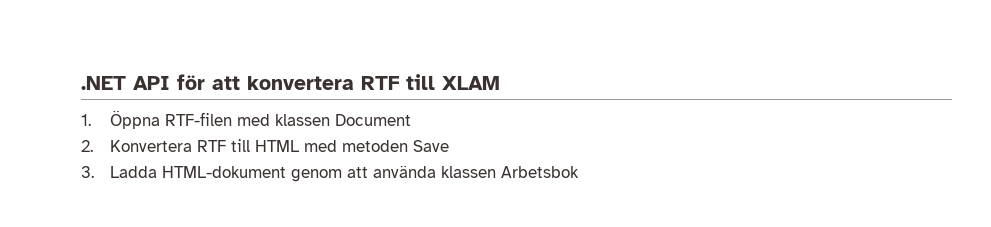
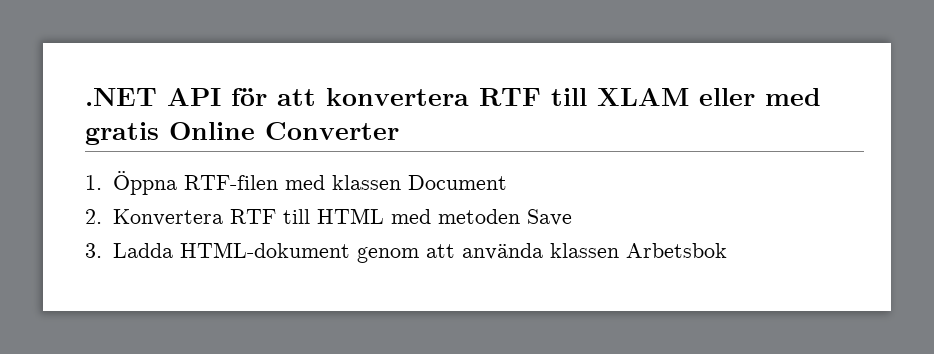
- .NET API för att konvertera RTF till XLAM
+ .NET API för att konvertera RTF till XLAM eller med gratis Online Converter

